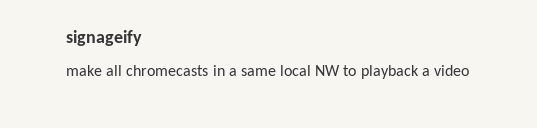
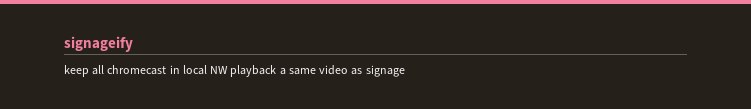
- make all chromecasts in a same local NW to playback a video
+ keep all chromecast in local NW playback a same video as signage

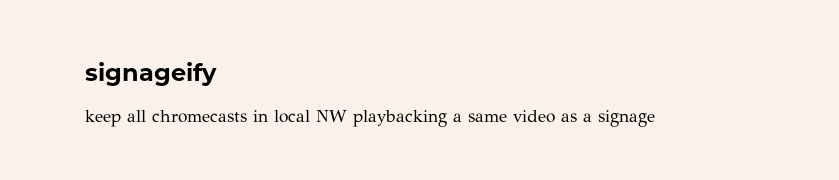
- keep all chromecast in local NW playback a same video as signage
+ keep all chromecasts in local NW playbacking a same video as a signage

